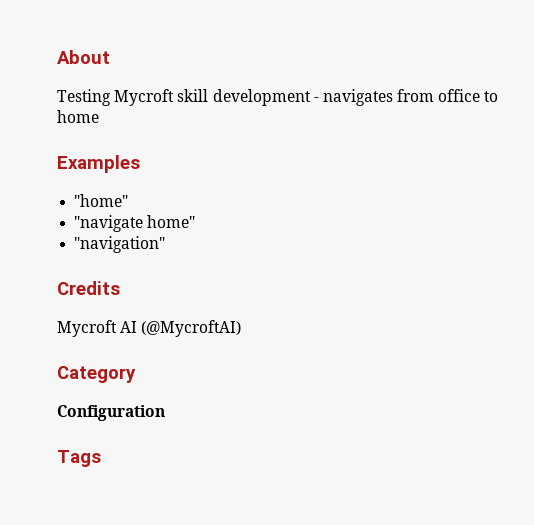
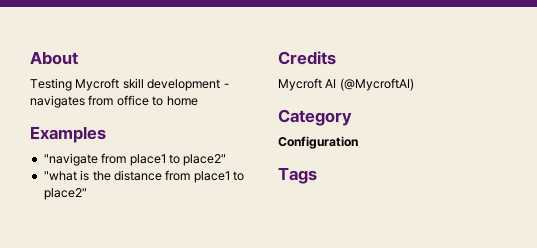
- "home"
- "navigate home"
- "navigation"
+ "navigate from place1 to place2"
+ "what is the distance from place1 to place2"

